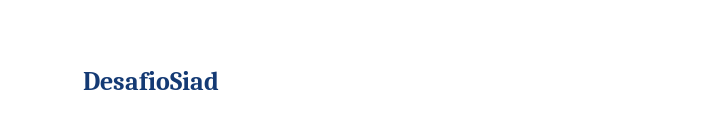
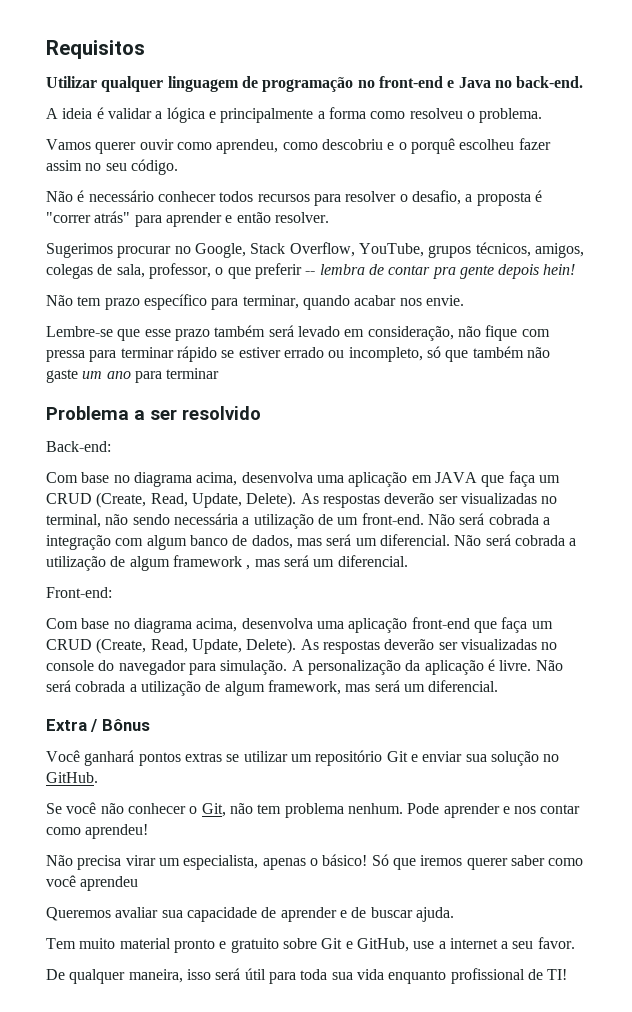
- DesafioSiad
+ Requisitos
+ Utilizar qualquer linguagem de programação no front-end e Java no back-end.
+ A ideia é validar a lógica e principalmente a forma como resolveu o problema.
+ Vamos querer ouvir como aprendeu, como descobriu e o porquê escolheu fazer assim no seu código.
+ Não é necessário conhecer todos recursos para resolver o desafio, a proposta é "correr atrás" para aprender e então resolver.
+ Sugerimos procurar no Google, Stack Overflow, YouTube, grupos técnicos, amigos, colegas de sala, professor, o que preferir -- lembra de contar pra gente depois hein!
+ Não tem prazo específico para terminar, quando acabar nos envie.
+ Lembre-se que esse prazo também será levado em consideração, não fique com pressa para terminar rápido se estiver errado ou incompleto, só que também não gaste um ano para terminar
+ Problema a ser resolvido
+ Back-end:
+ Com base no diagrama acima, desenvolva uma aplicação em JAVA que faça um CRUD (Create, Read, Update, Delete). As respostas deverão ser visualizadas no terminal, não sendo necessária a utilização de um front-end. Não será cobrada a integração com algum banco de dados, mas será um diferencial. Não será cobrada a utilização de algum framework , mas será um diferencial.
+ Front-end:
+ Com base no diagrama acima, desenvolva uma aplicação front-end que faça um CRUD (Create, Read, Update, Delete). As respostas deverão ser visualizadas no console do navegador para simulação. A personalização da aplicação é livre. Não será cobrada a utilização de algum framework, mas será um diferencial.
+ Extra / Bônus
+ Você ganhará pontos extras se utilizar um repositório Git e enviar sua solução no GitHub.
+ Se você não conhecer o Git, não tem problema nenhum. Pode aprender e nos contar como aprendeu!
+ Não precisa virar um especialista, apenas o básico! Só que iremos querer saber como você aprendeu
+ Queremos avaliar sua capacidade de aprender e de buscar ajuda.
+ Tem muito material pronto e gratuito sobre Git e GitHub, use a internet a seu favor.
+ De qualquer maneira, isso será útil para toda sua vida enquanto profissional de TI!

